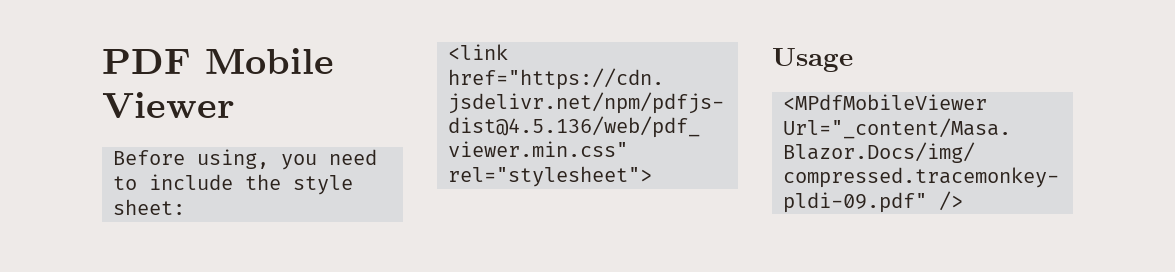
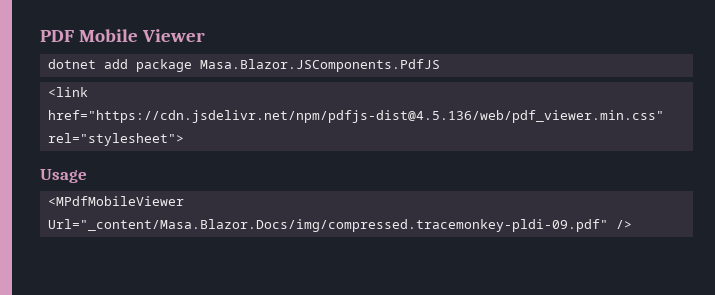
- Before using, you need to include the style sheet:
+ dotnet add package Masa.Blazor.JSComponents.PdfJS

